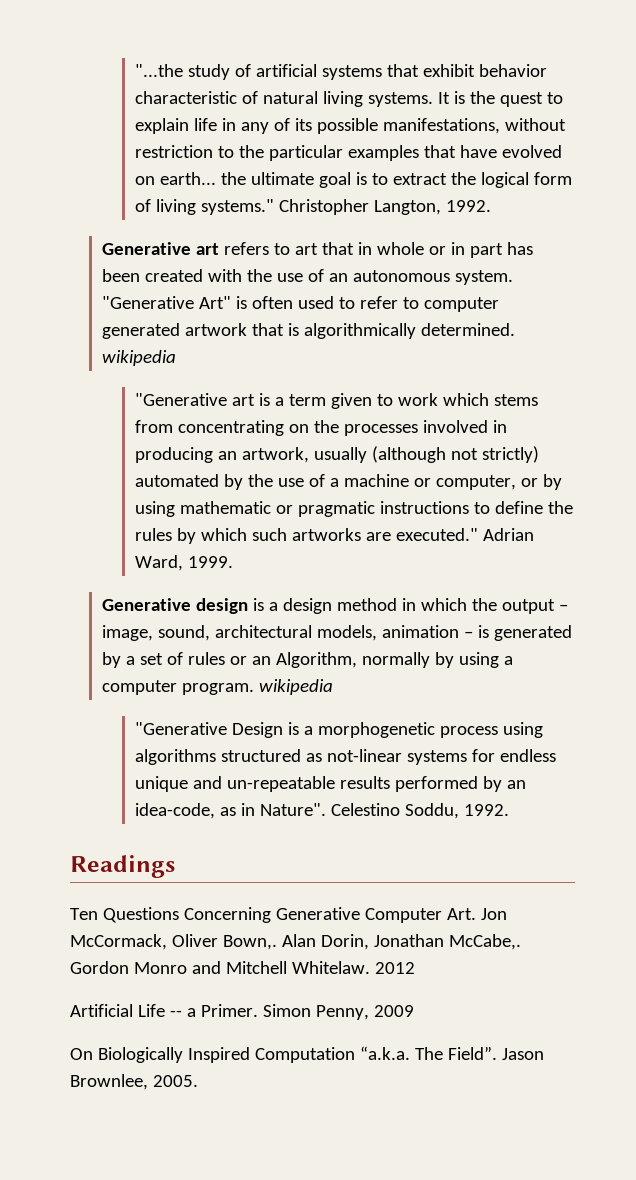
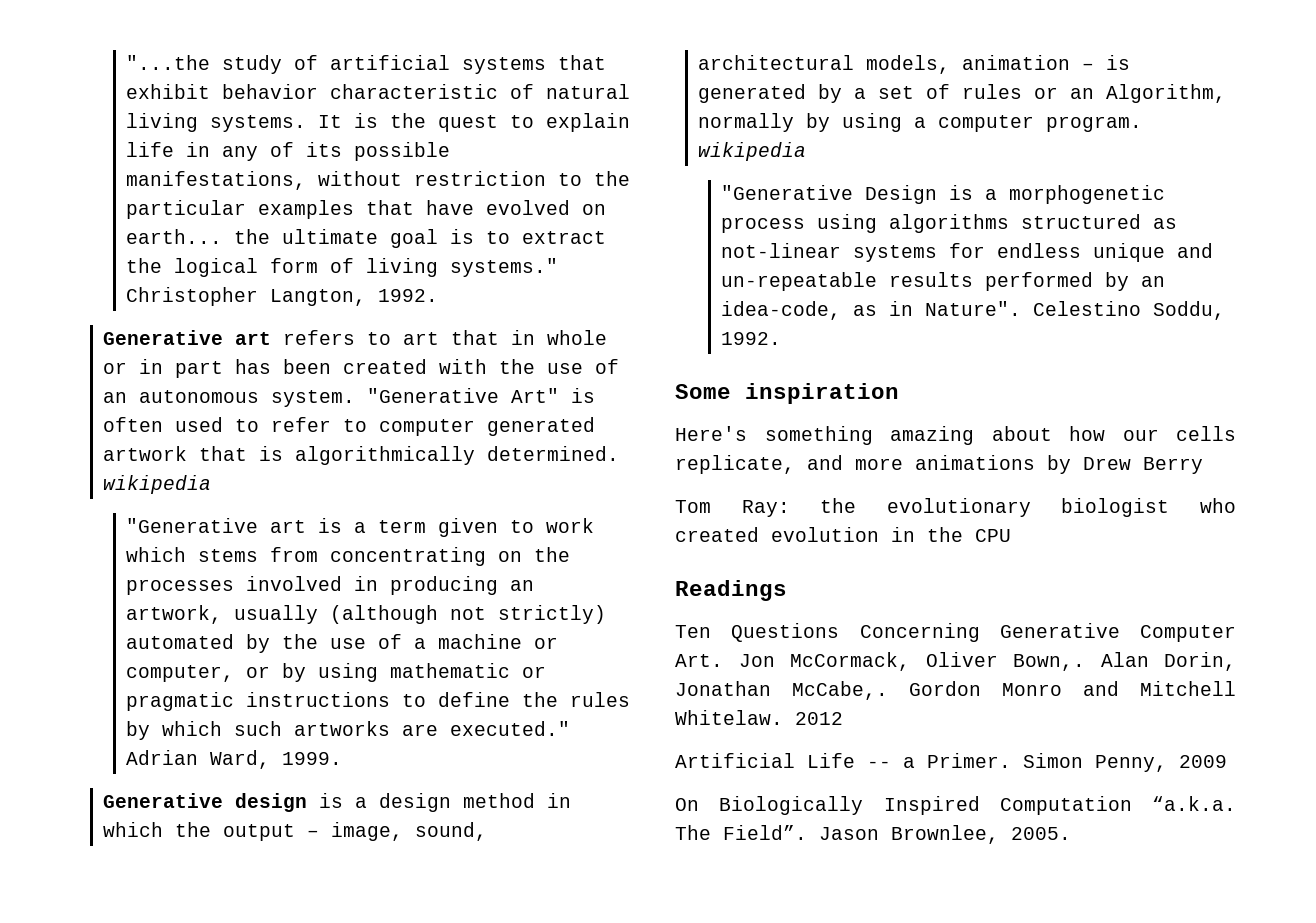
+ Some inspiration
+ Here's something amazing about how our cells replicate, and more animations by Drew Berry
+ Tom Ray: the evolutionary biologist who created evolution in the CPU

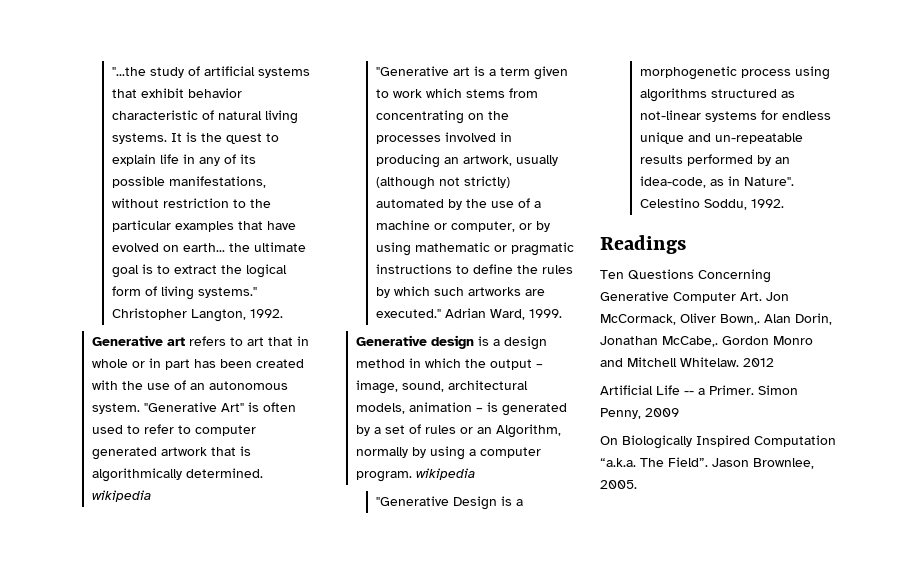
- Some inspiration
- Here's something amazing about how our cells replicate, and more animations by Drew Berry
- Tom Ray: the evolutionary biologist who created evolution in the CPU

